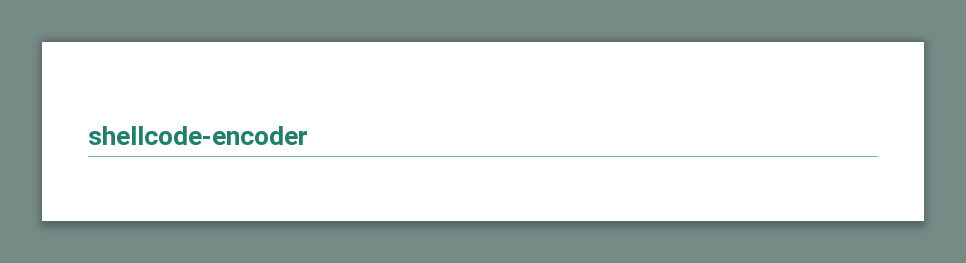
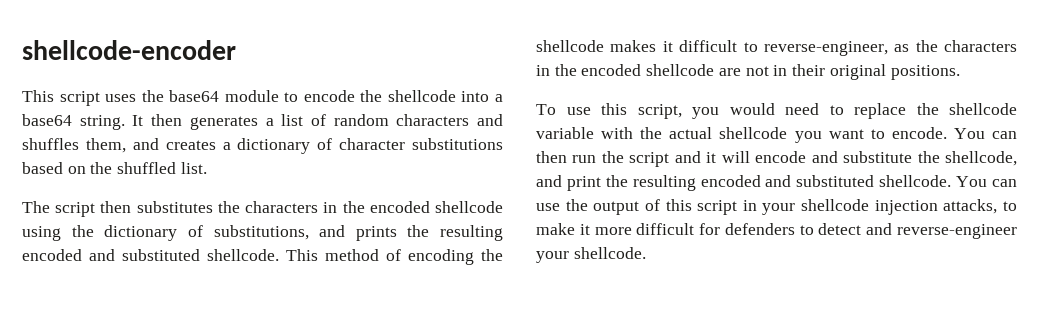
+ This script uses the base64 module to encode the shellcode into a base64 string. It then generates a list of random characters and shuffles them, and creates a dictionary of character substitutions based on the shuffled list.
+ The script then substitutes the characters in the encoded shellcode using the dictionary of substitutions, and prints the resulting encoded and substituted shellcode. This method of encoding the shellcode makes it difficult to reverse-engineer, as the characters in the encoded shellcode are not in their original positions.
+ To use this script, you would need to replace the shellcode variable with the actual shellcode you want to encode. You can then run the script and it will encode and substitute the shellcode, and print the resulting encoded and substituted shellcode. You can use the output of this script in your shellcode injection attacks, to make it more difficult for defenders to detect and reverse-engineer your shellcode.

